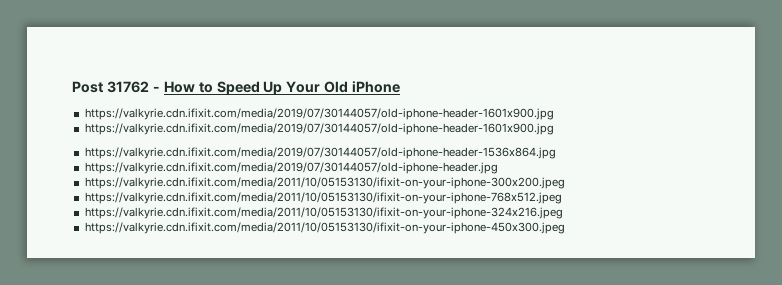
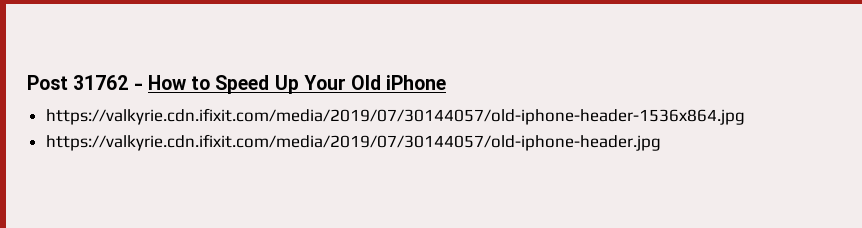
  Post 31762 - How to Speed Up Your Old iPhone
- https://valkyrie.cdn.ifixit.com/media/2019/07/30144057/old-iphone-header-1601x900.jpg
- https://valkyrie.cdn.ifixit.com/media/2019/07/30144057/old-iphone-header-1601x900.jpg
- https://valkyrie.cdn.ifixit.com/media/2011/10/05153130/ifixit-on-your-iphone-300x200.jpeg
- https://valkyrie.cdn.ifixit.com/media/2011/10/05153130/ifixit-on-your-iphone-768x512.jpeg
- https://valkyrie.cdn.ifixit.com/media/2011/10/05153130/ifixit-on-your-iphone-324x216.jpeg
- https://valkyrie.cdn.ifixit.com/media/2011/10/05153130/ifixit-on-your-iphone-450x300.jpeg

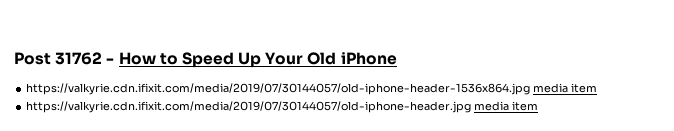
- https://valkyrie.cdn.ifixit.com/media/2019/07/30144057/old-iphone-header-1536x864.jpg
+ https://valkyrie.cdn.ifixit.com/media/2019/07/30144057/old-iphone-header-1536x864.jpg media item
- https://valkyrie.cdn.ifixit.com/media/2019/07/30144057/old-iphone-header.jpg
+ https://valkyrie.cdn.ifixit.com/media/2019/07/30144057/old-iphone-header.jpg media item

